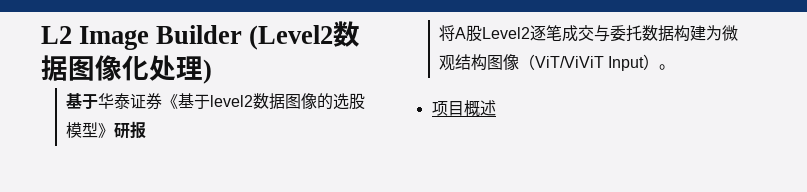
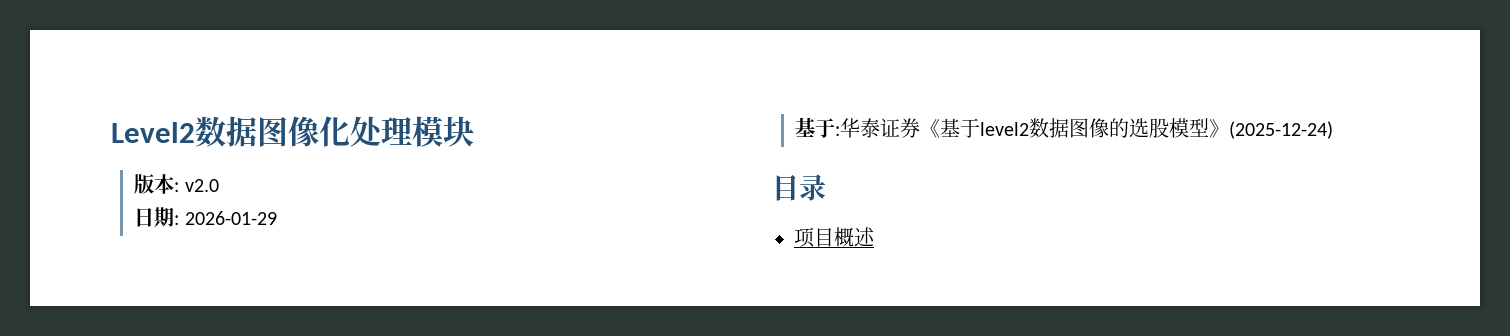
- L2 Image Builder (Level2数据图像化处理)
- 基于华泰证券《基于level2数据图像的选股模型》研报
- 将A股Level2逐笔成交与委托数据构建为微观结构图像（ViT/ViViT Input）。
+ Level2数据图像化处理模块
+ 版本: v2.0
+ 日期: 2026-01-29
+ 基于:华泰证券《基于level2数据图像的选股模型》(2025-12-24)
+ 目录

